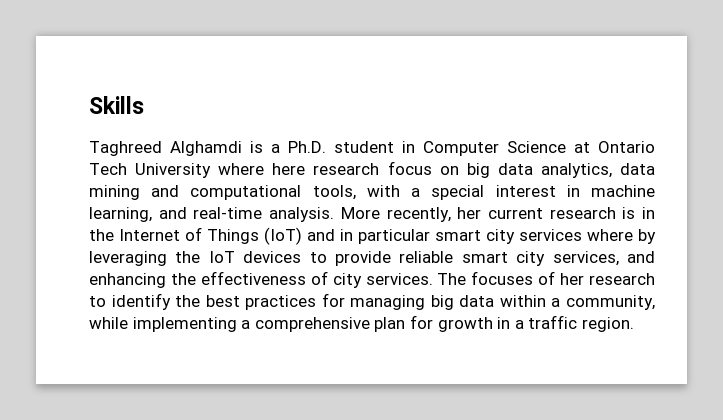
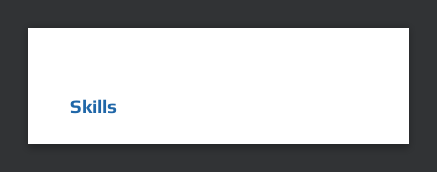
- Taghreed Alghamdi is a Ph.D. student in Computer Science at Ontario Tech University where here research focus on big data analytics, data mining and computational tools, with a special interest in machine learning, and real-time analysis. More recently, her current research is in the Internet of Things (IoT) and in particular smart city services where by leveraging the IoT devices to provide reliable smart city services, and enhancing the effectiveness of city services. The focuses of her research to identify the best practices for managing big data within a community, while implementing a comprehensive plan for growth in a traffic region.

